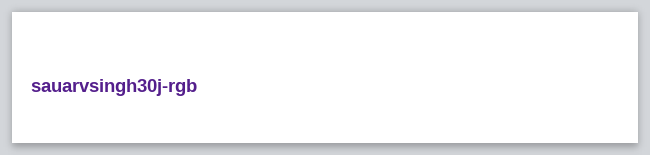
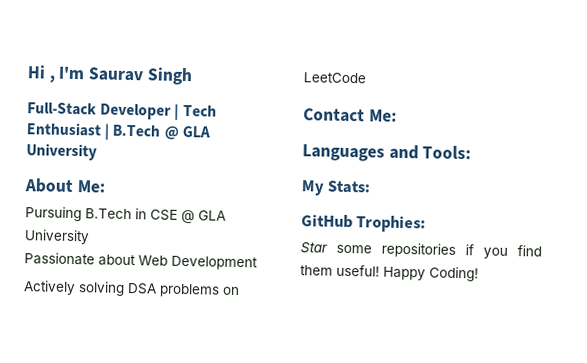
- sauarvsingh30j-rgb
+ Hi , I'm Saurav Singh
+ Full-Stack Developer | Tech Enthusiast | B.Tech @ GLA University
+ About Me:
+ Pursuing B.Tech in CSE @ GLA University
+ Passionate about Web Development
+ Actively solving DSA problems on LeetCode
+ Contact Me:
+ Languages and Tools:
+ My Stats:
+ GitHub Trophies:
+ Star some repositories if you find them useful! Happy Coding!

